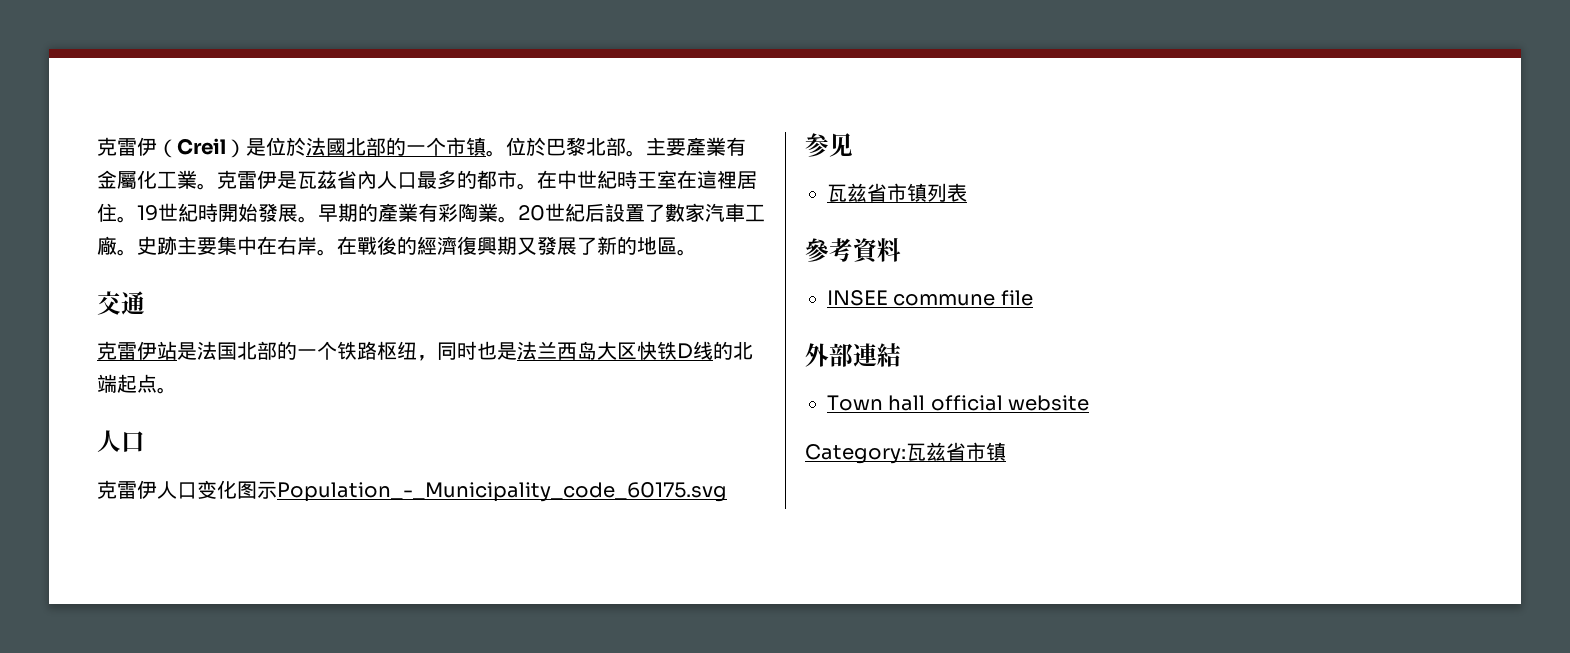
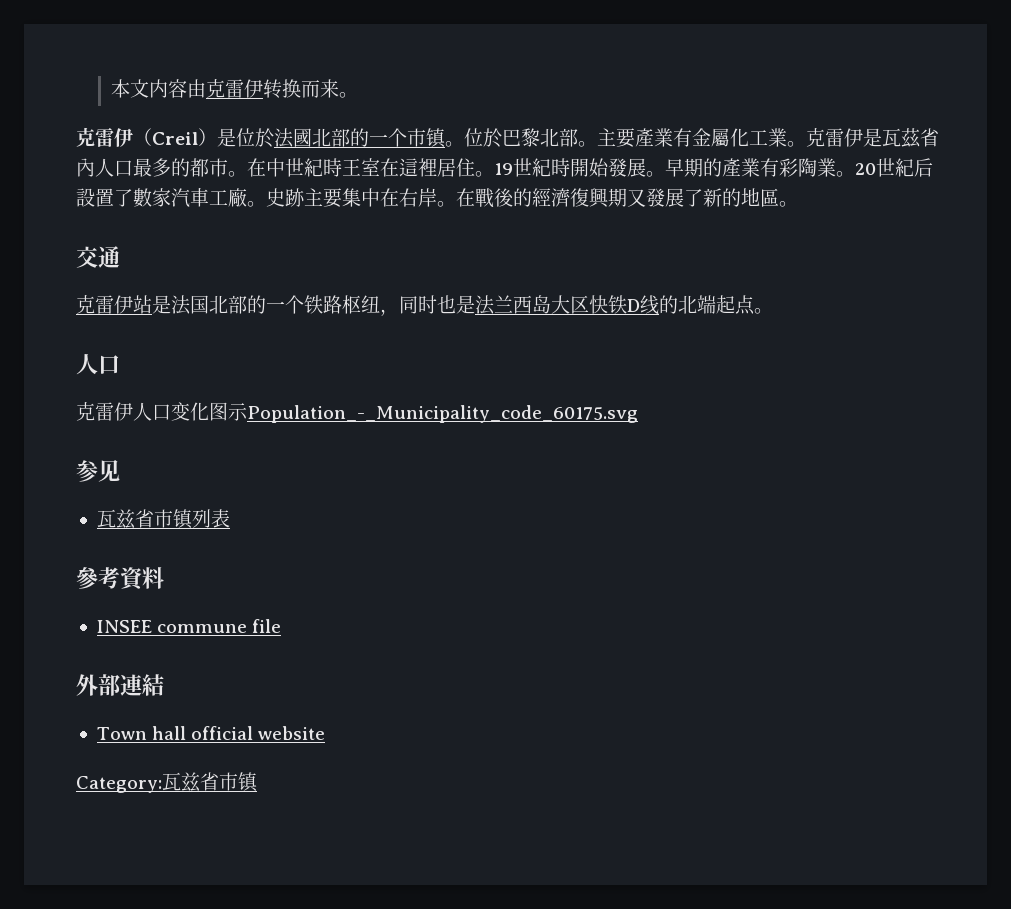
+ 本文内容由克雷伊转换而来。

